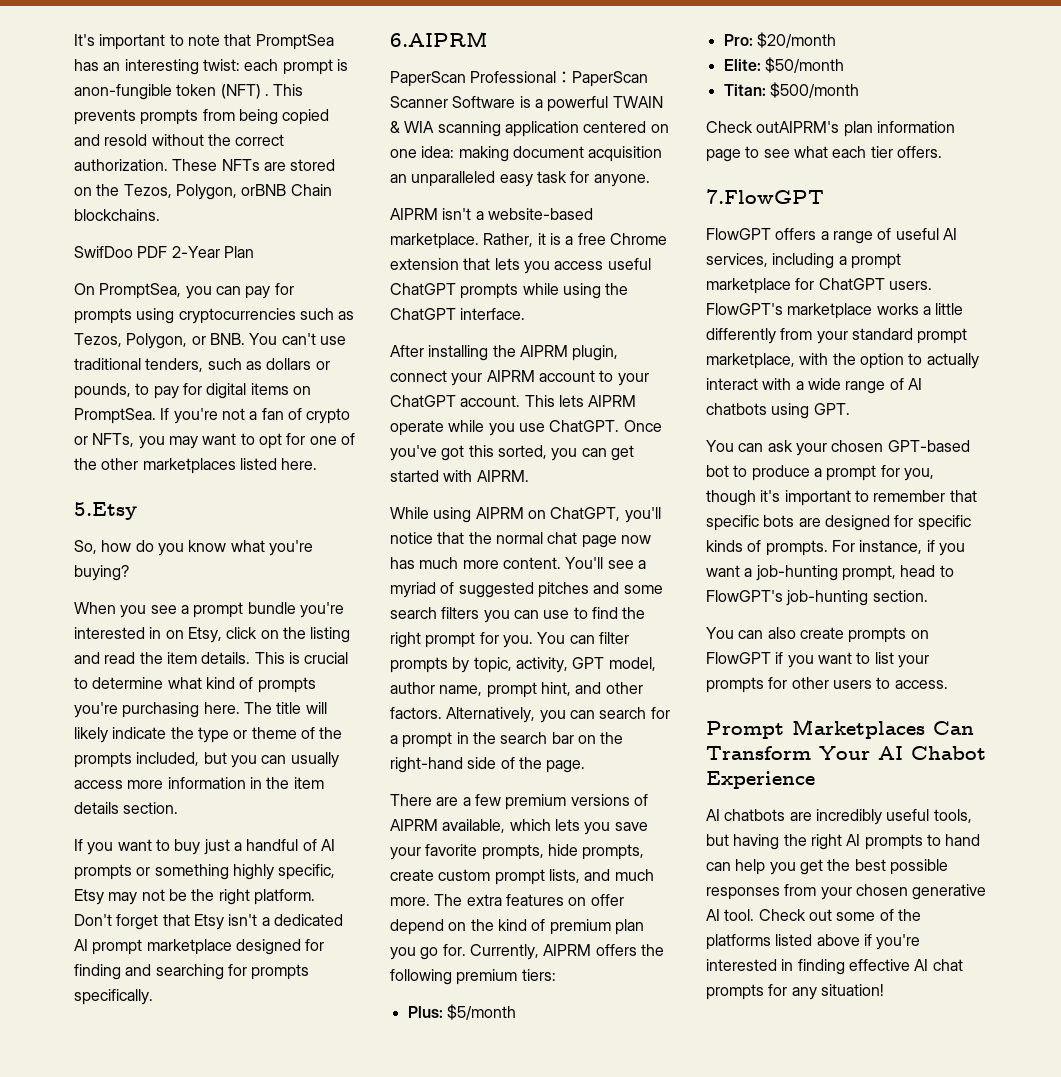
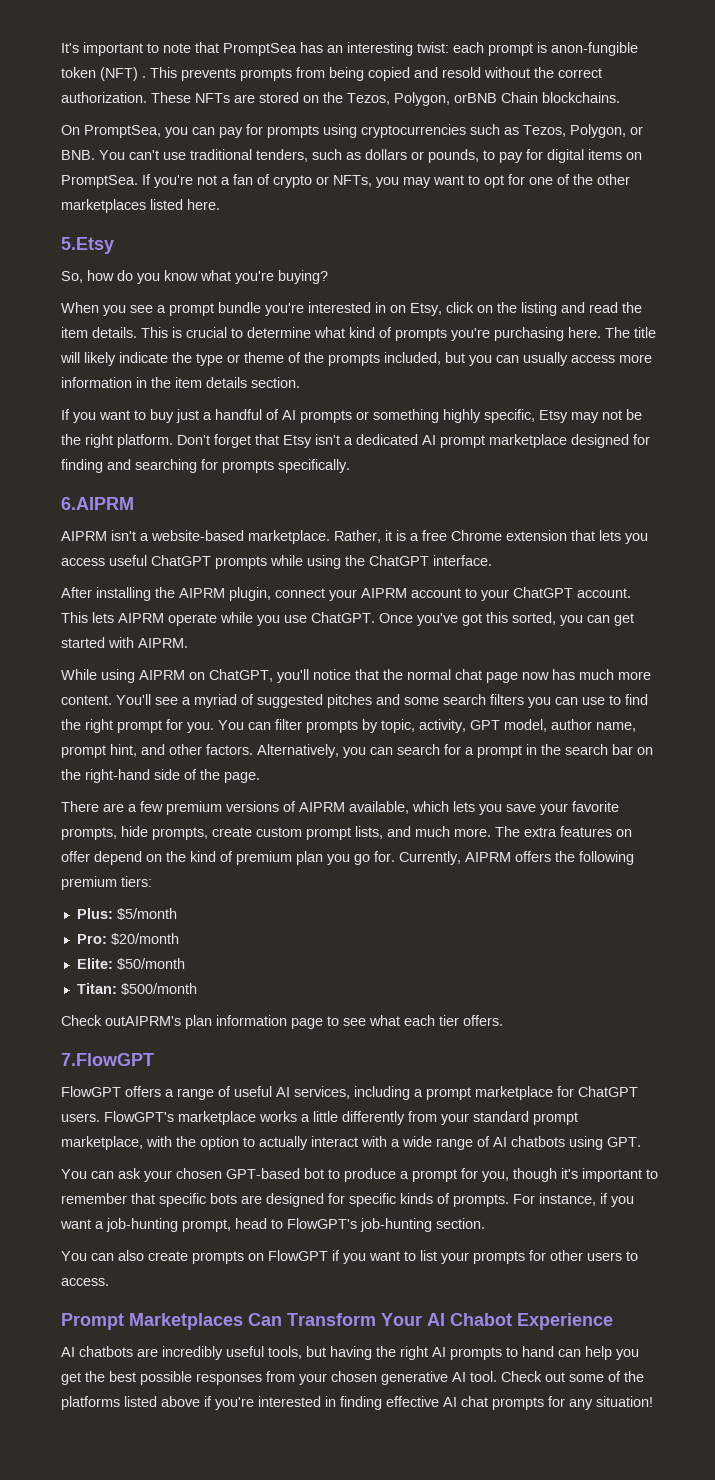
- SwifDoo PDF 2-Year Plan
- PaperScan Professional：PaperScan Scanner Software is a powerful TWAIN & WIA scanning application centered on one idea: making document acquisition an unparalleled easy task for anyone.

